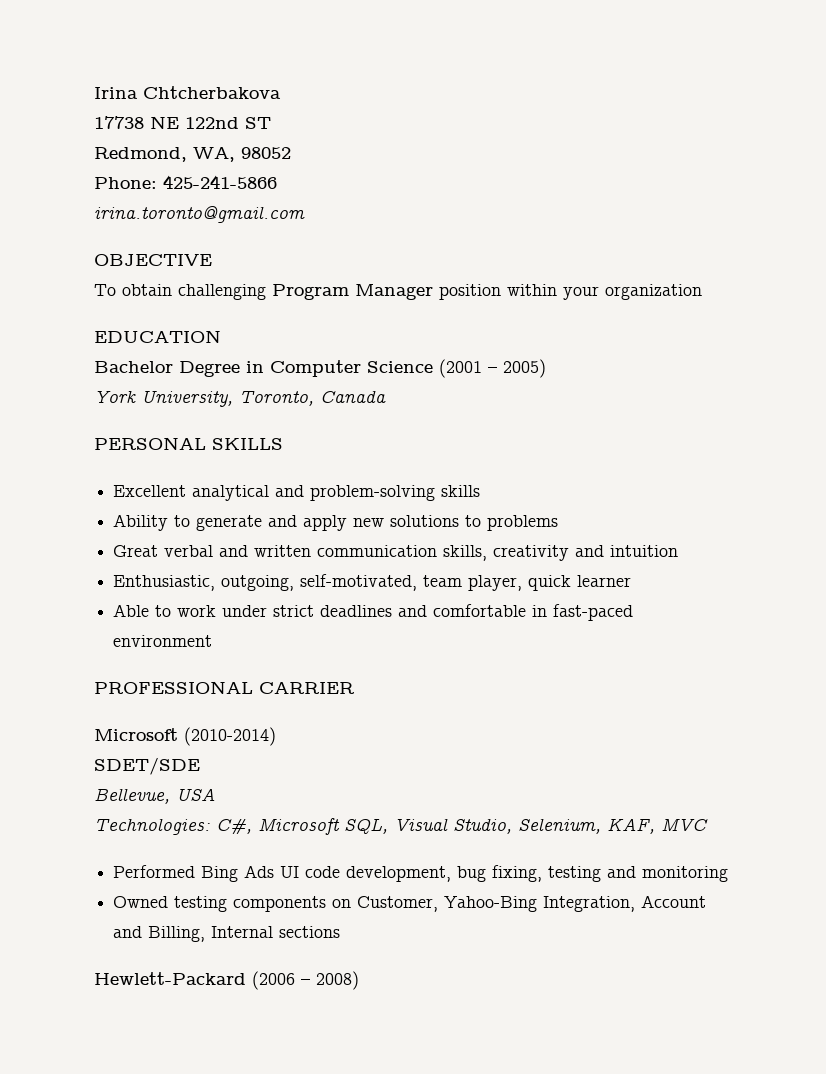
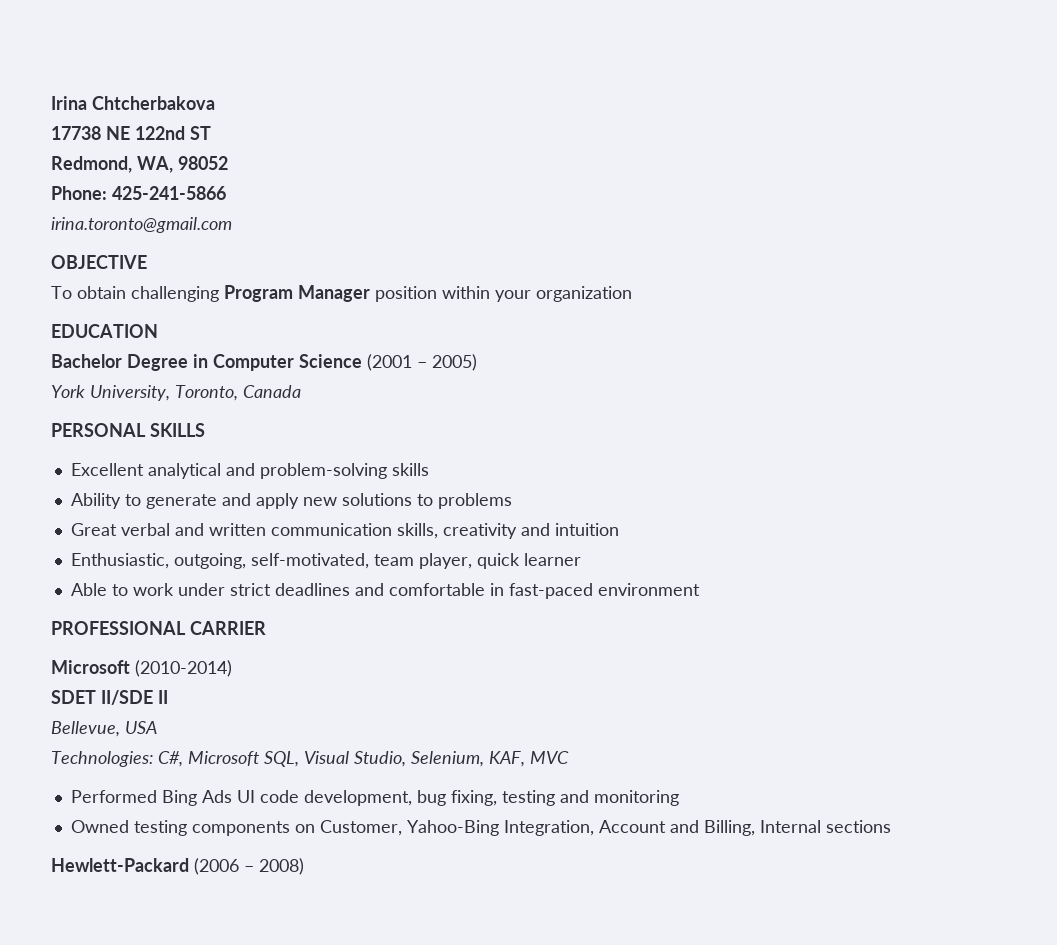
- SDET/SDE
+ SDET II/SDE II

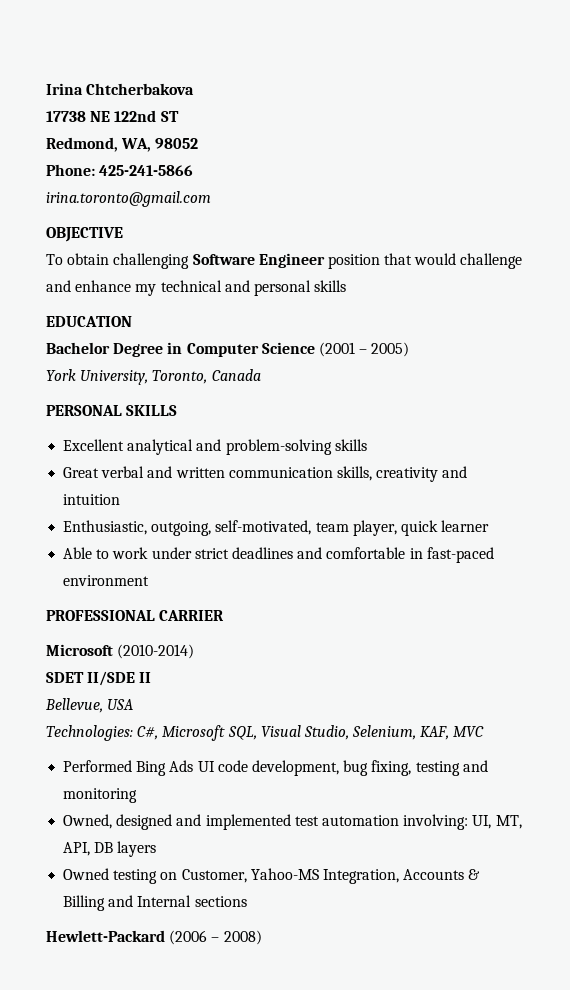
- To obtain challenging Program Manager position within your organization
+ To obtain challenging Software Engineer position that would challenge and enhance my technical and personal skills
- Ability to generate and apply new solutions to problems
+ Owned, designed and implemented test automation involving: UI, MT, API, DB layers
- Owned testing components on Customer, Yahoo-Bing Integration, Account and Billing, Internal sections
+ Owned testing on Customer, Yahoo-MS Integration, Accounts & Billing and Internal sections

